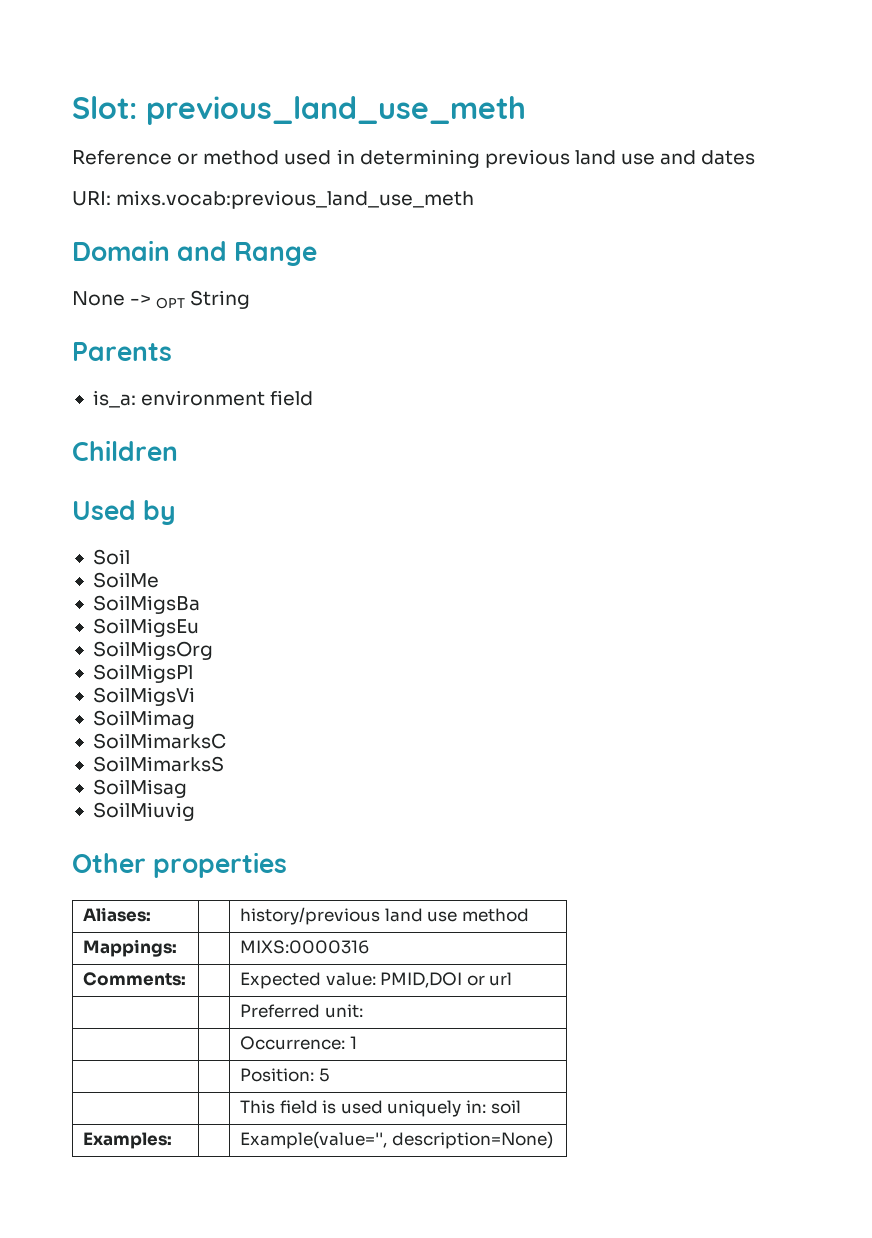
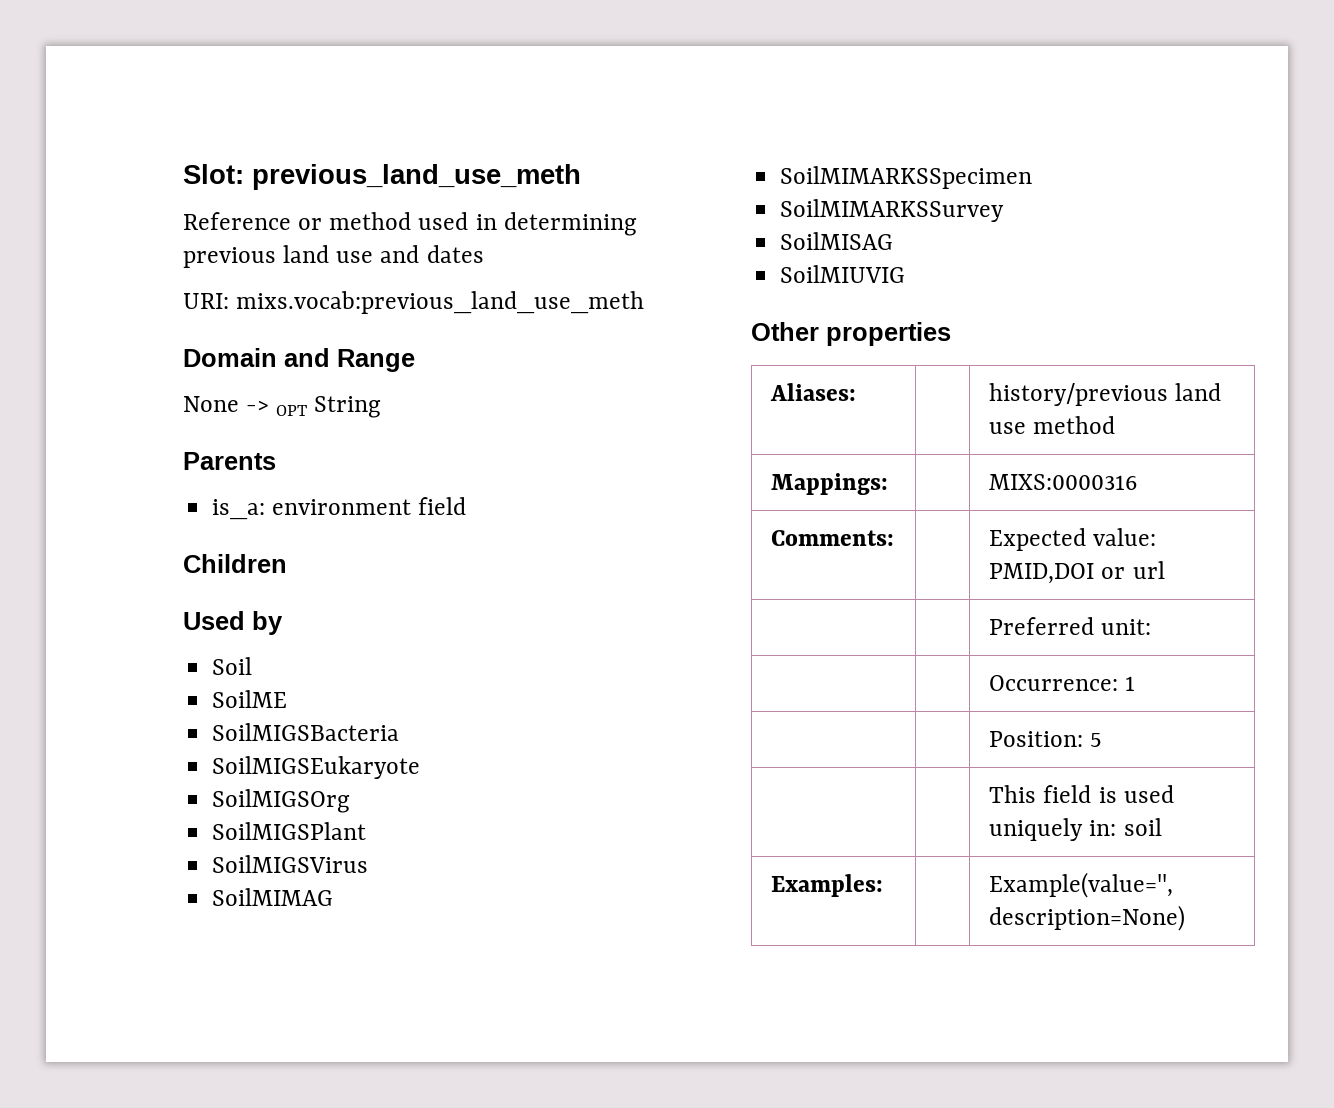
- SoilMe
- SoilMigsBa
- SoilMigsEu
- SoilMigsOrg
- SoilMigsPl
- SoilMigsVi
- SoilMimag
- SoilMimarksC
- SoilMimarksS
- SoilMisag
- SoilMiuvig
+ SoilME
+ SoilMIGSBacteria
+ SoilMIGSEukaryote
+ SoilMIGSOrg
+ SoilMIGSPlant
+ SoilMIGSVirus
+ SoilMIMAG
+ SoilMIMARKSSpecimen
+ SoilMIMARKSSurvey
+ SoilMISAG
+ SoilMIUVIG

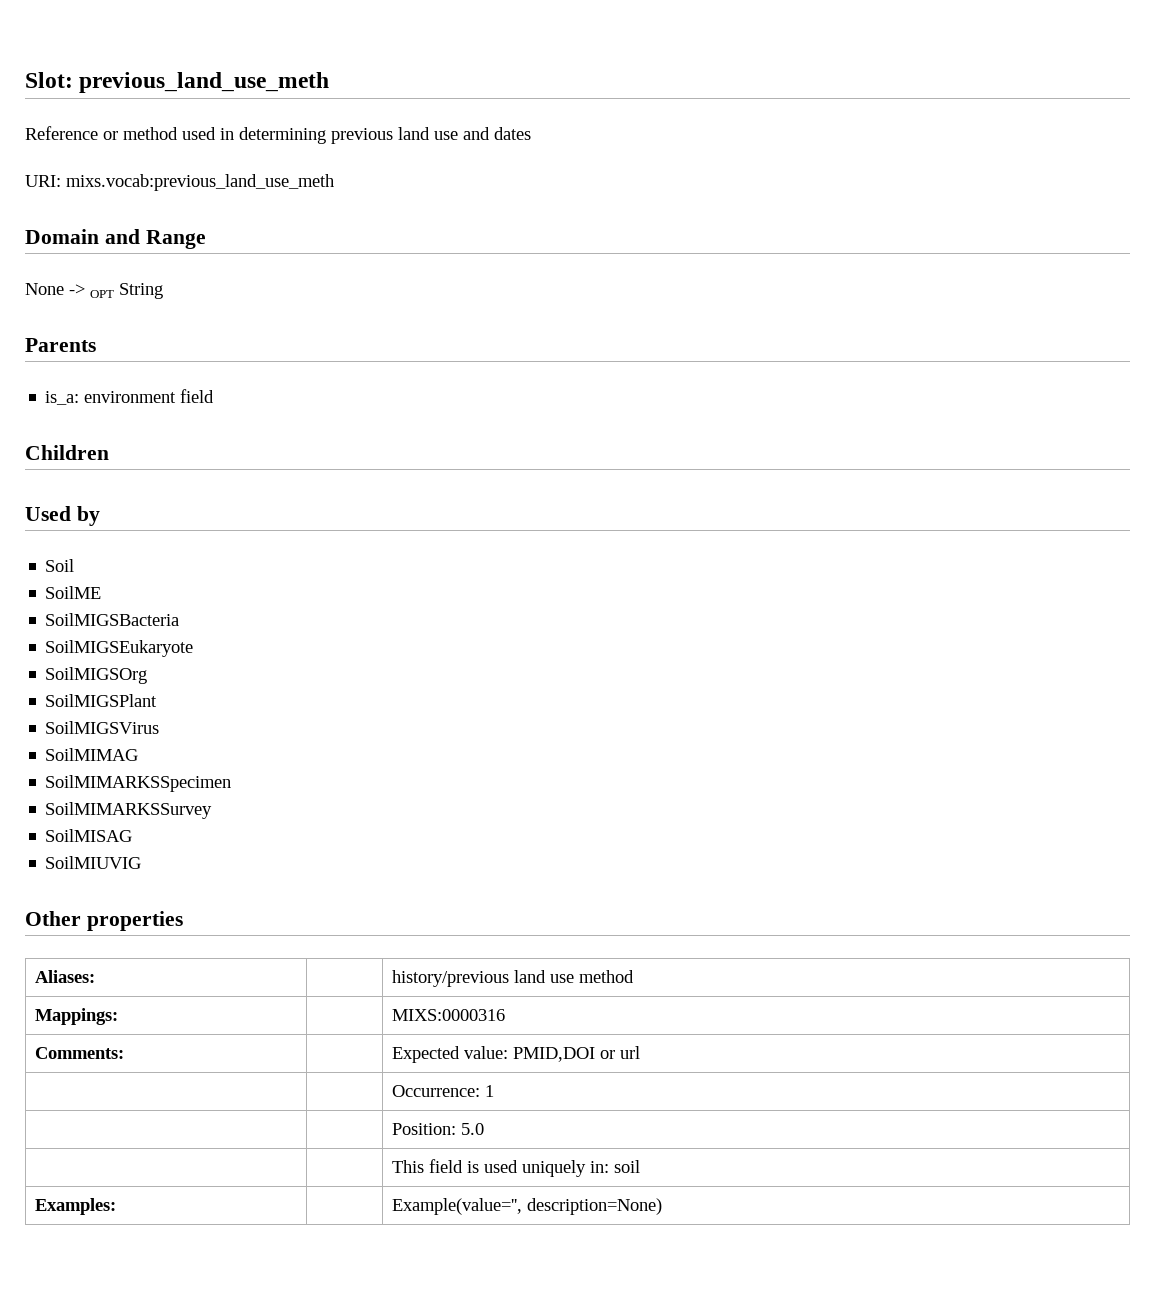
- | | Preferred unit:
- | | Position: 5
+ | | Position: 5.0

